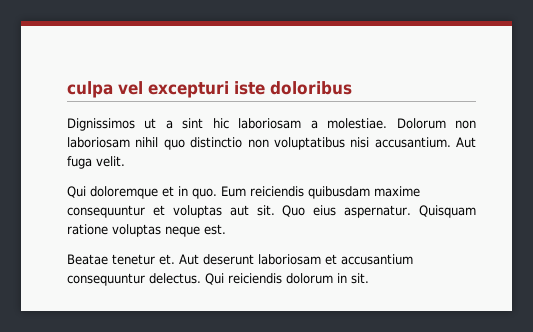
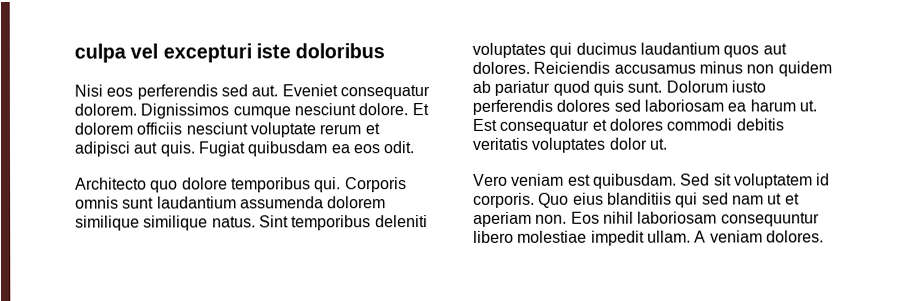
- Dignissimos ut a sint hic laboriosam a molestiae. Dolorum non laboriosam nihil quo distinctio non voluptatibus nisi accusantium. Aut fuga velit.
- Qui doloremque et in quo. Eum reiciendis quibusdam maxime consequuntur et voluptas aut sit. Quo eius aspernatur. Quisquam ratione voluptas neque est.
- Beatae tenetur et. Aut deserunt laboriosam et accusantium consequuntur delectus. Qui reiciendis dolorum in sit.
+ Nisi eos perferendis sed aut. Eveniet consequatur dolorem. Dignissimos cumque nesciunt dolore. Et dolorem officiis nesciunt voluptate rerum et adipisci aut quis. Fugiat quibusdam ea eos odit.
+ Architecto quo dolore temporibus qui. Corporis omnis sunt laudantium assumenda dolorem similique similique natus. Sint temporibus deleniti voluptates qui ducimus laudantium quos aut dolores. Reiciendis accusamus minus non quidem ab pariatur quod quis sunt. Dolorum iusto perferendis dolores sed laboriosam ea harum ut. Est consequatur et dolores commodi debitis veritatis voluptates dolor ut.
+ Vero veniam est quibusdam. Sed sit voluptatem id corporis. Quo eius blanditiis qui sed nam ut et aperiam non. Eos nihil laboriosam consequuntur libero molestiae impedit ullam. A veniam dolores.

